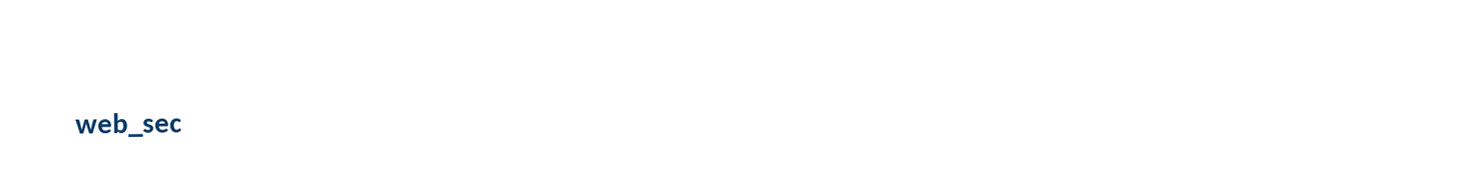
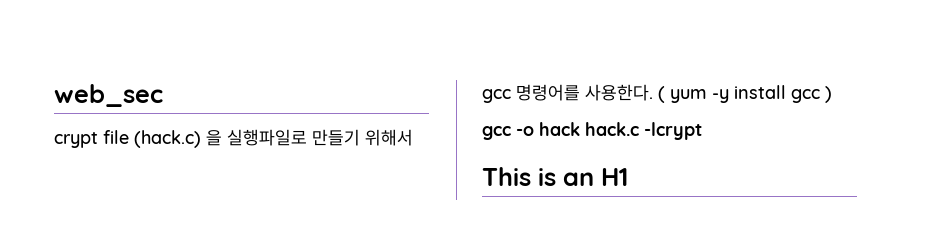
+ crypt file (hack.c) 을 실행파일로 만들기 위해서 gcc 명령어를 사용한다. ( yum -y install gcc )
+ gcc -o hack hack.c -lcrypt
+ This is an H1

